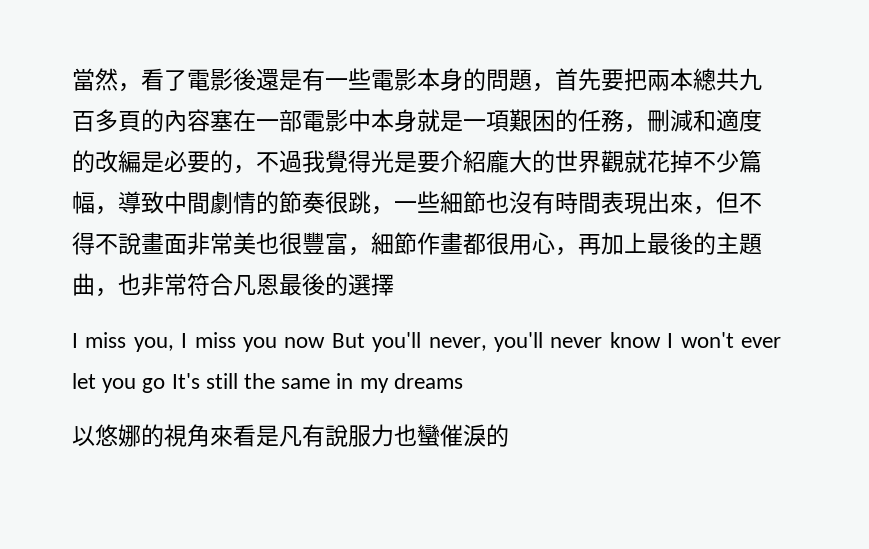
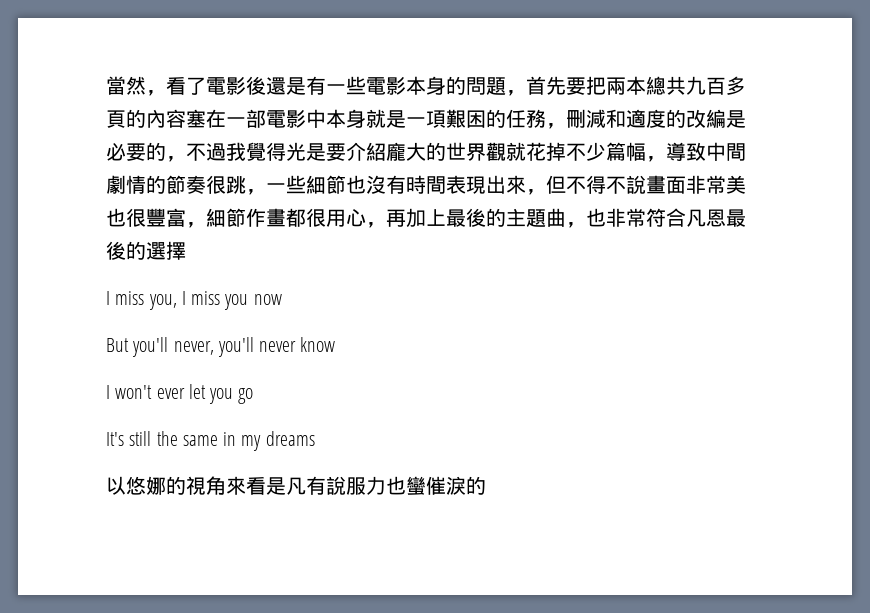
- I miss you, I miss you now But you'll never, you'll never know I won't ever let you go It's still the same in my dreams
+ I miss you, I miss you now
+ But you'll never, you'll never know
+ I won't ever let you go
+ It's still the same in my dreams

